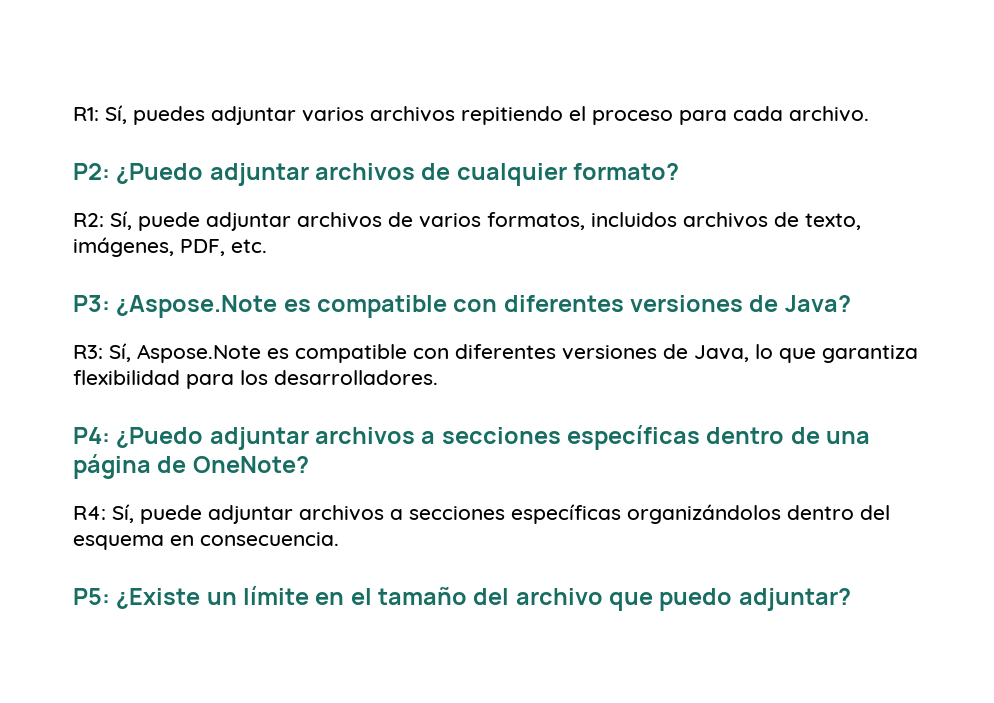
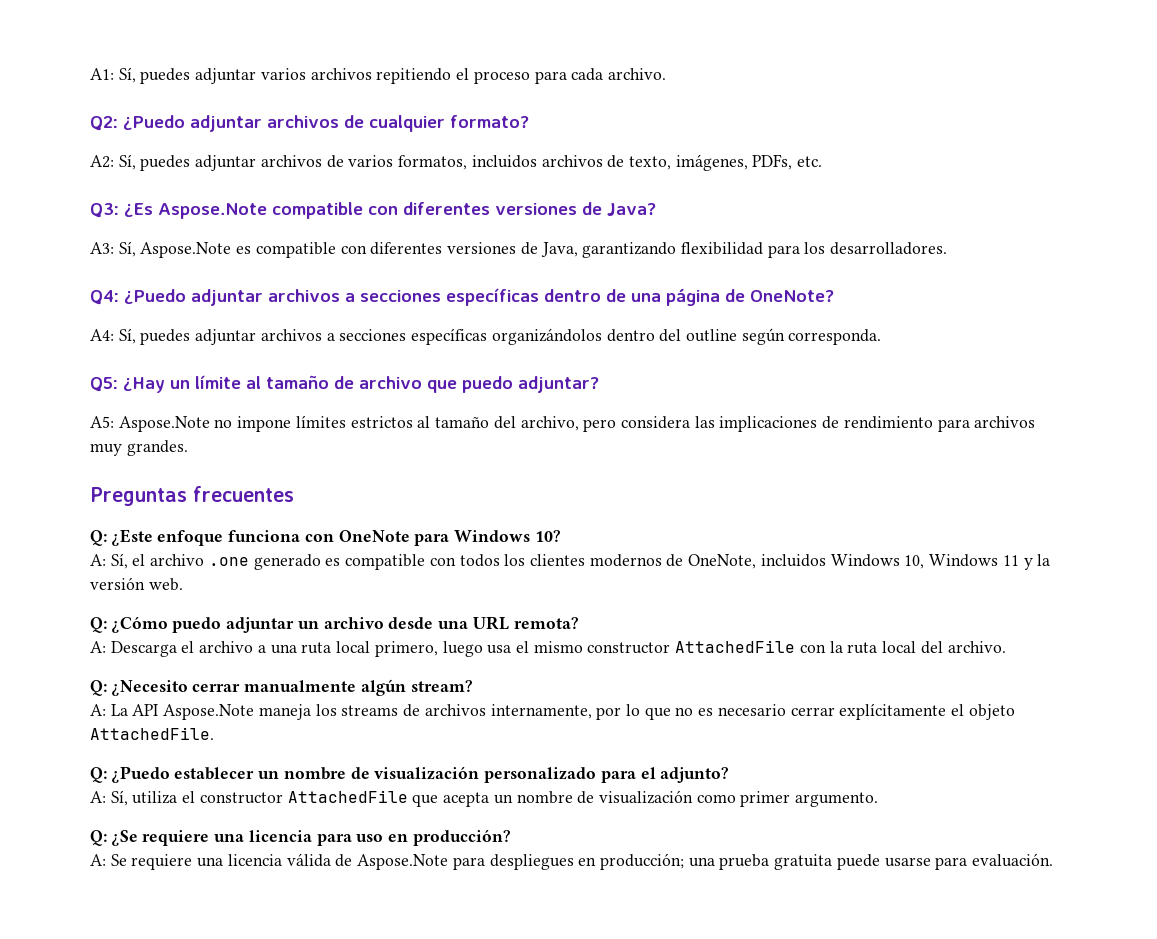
- R1: Sí, puedes adjuntar varios archivos repitiendo el proceso para cada archivo.
+ A1: Sí, puedes adjuntar varios archivos repitiendo el proceso para cada archivo.
- P2: ¿Puedo adjuntar archivos de cualquier formato?
+ Q2: ¿Puedo adjuntar archivos de cualquier formato?
- R2: Sí, puede adjuntar archivos de varios formatos, incluidos archivos de texto, imágenes, PDF, etc.
+ A2: Sí, puedes adjuntar archivos de varios formatos, incluidos archivos de texto, imágenes, PDFs, etc.
- P3: ¿Aspose.Note es compatible con diferentes versiones de Java?
+ Q3: ¿Es Aspose.Note compatible con diferentes versiones de Java?
- R3: Sí, Aspose.Note es compatible con diferentes versiones de Java, lo que garantiza flexibilidad para los desarrolladores.
+ A3: Sí, Aspose.Note es compatible con diferentes versiones de Java, garantizando flexibilidad para los desarrolladores.
- P4: ¿Puedo adjuntar archivos a secciones específicas dentro de una página de OneNote?
+ Q4: ¿Puedo adjuntar archivos a secciones específicas dentro de una página de OneNote?
- R4: Sí, puede adjuntar archivos a secciones específicas organizándolos dentro del esquema en consecuencia.
- P5: ¿Existe un límite en el tamaño del archivo que puedo adjuntar?
+ A4: Sí, puedes adjuntar archivos a secciones específicas organizándolos dentro del outline según corresponda.
+ Q5: ¿Hay un límite al tamaño de archivo que puedo adjuntar?
+ A5: Aspose.Note no impone límites estrictos al tamaño del archivo, pero considera las implicaciones de rendimiento para archivos muy grandes.
+ Preguntas frecuentes
+ Q: ¿Este enfoque funciona con OneNote para Windows 10?
+ A: Sí, el archivo .one generado es compatible con todos los clientes modernos de OneNote, incluidos Windows 10, Windows 11 y la versión web.
+ Q: ¿Cómo puedo adjuntar un archivo desde una URL remota?
+ A: Descarga el archivo a una ruta local primero, luego usa el mismo constructor AttachedFile con la ruta local del archivo.
+ Q: ¿Necesito cerrar manualmente algún stream?
+ A: La API Aspose.Note maneja los streams de archivos internamente, por lo que no es necesario cerrar explícitamente el objeto AttachedFile.
+ Q: ¿Puedo establecer un nombre de visualización personalizado para el adjunto?
+ A: Sí, utiliza el constructor AttachedFile que acepta un nombre de visualización como primer argumento.
+ Q: ¿Se requiere una licencia para uso en producción?
+ A: Se requiere una licencia válida de Aspose.Note para despliegues en producción; una prueba gratuita puede usarse para evaluación.

